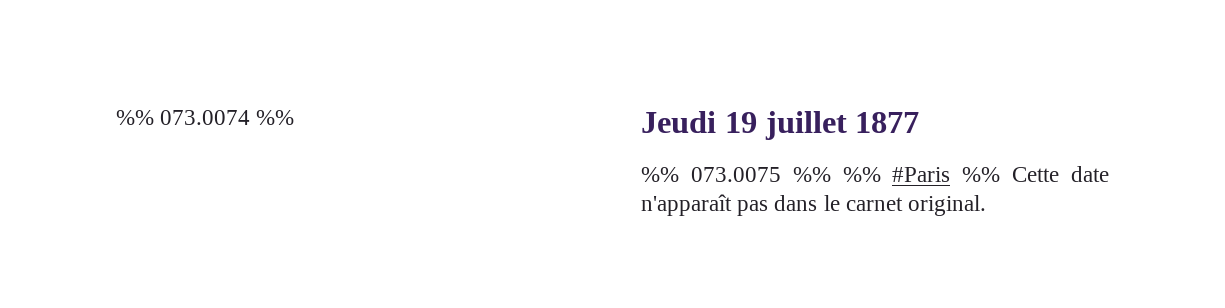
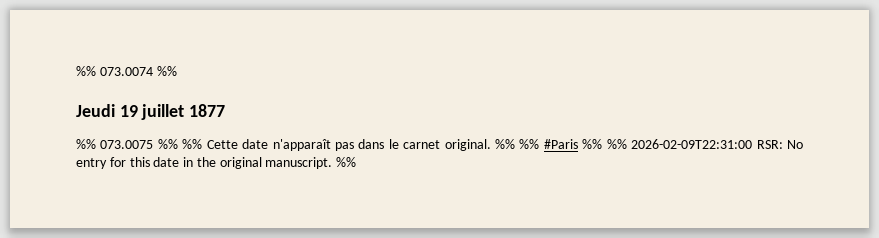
- %% 073.0075 %% %% #Paris %% Cette date n'apparaît pas dans le carnet original.
+ %% 073.0075 %% %% Cette date n'apparaît pas dans le carnet original.
+ %% %% #Paris %% %% 2026-02-09T22:31:00 RSR: No entry for this date in the original manuscript. %%

